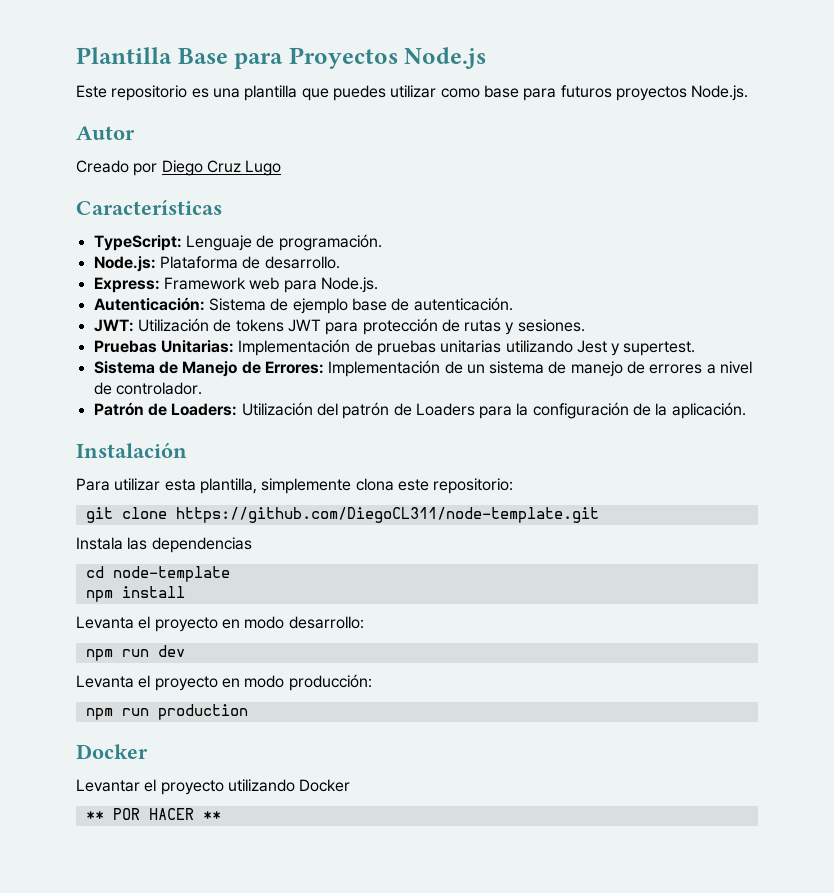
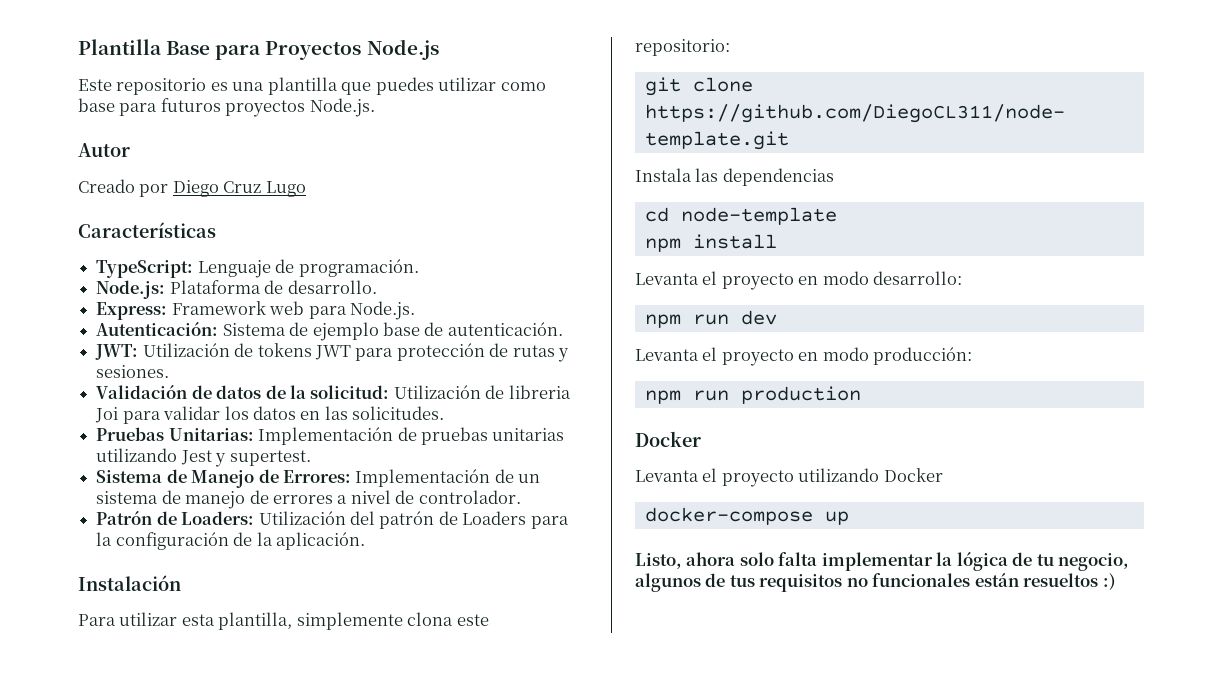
+ Validación de datos de la solicitud: Utilización de libreria Joi para validar los datos en las solicitudes.
- Levantar el proyecto utilizando Docker
+ Levanta el proyecto utilizando Docker
- ** POR HACER **
+ docker-compose up
+ Listo, ahora solo falta implementar la lógica de tu negocio, algunos de tus requisitos no funcionales están resueltos :)

